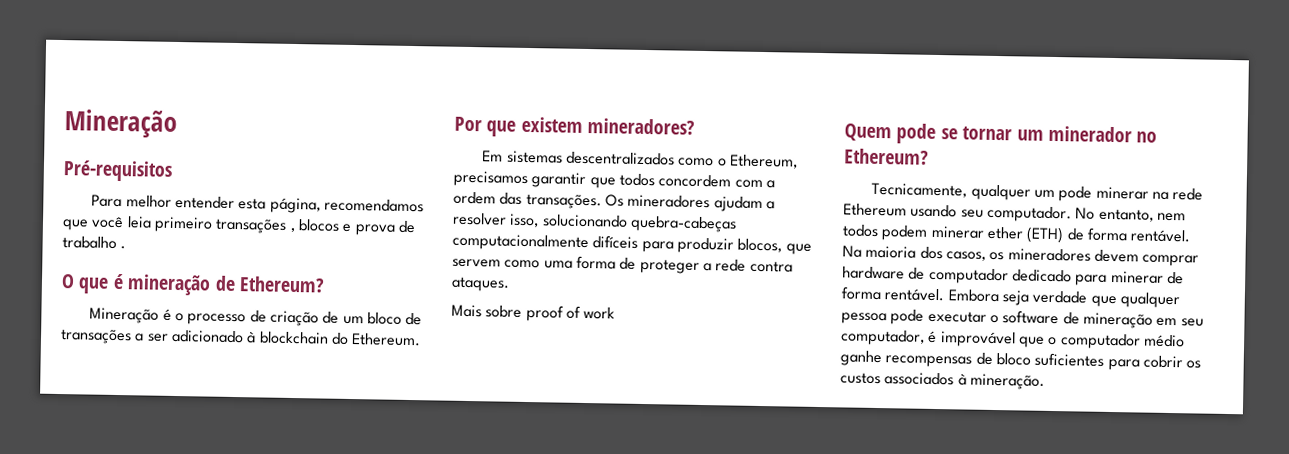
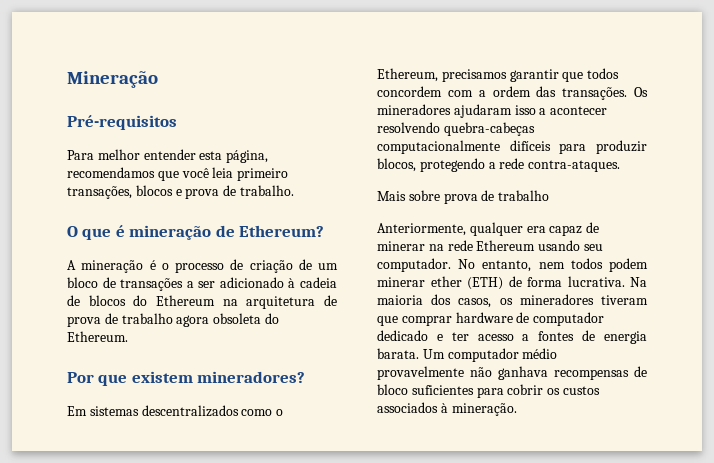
- Para melhor entender esta página, recomendamos que você leia primeiro transações , blocos e prova de trabalho .
+ Para melhor entender esta página, recomendamos que você leia primeiro transações, blocos e prova de trabalho.
- Mineração é o processo de criação de um bloco de transações a ser adicionado à blockchain do Ethereum.
+ A mineração é o processo de criação de um bloco de transações a ser adicionado à cadeia de blocos do Ethereum na arquitetura de prova de trabalho agora obsoleta do Ethereum.
- Os mineradores ajudam a resolver isso, solucionando quebra-cabeças computacionalmente difíceis para produzir blocos, que servem como uma forma de proteger a rede contra ataques.
- Mais sobre proof of work
- Quem pode se tornar um minerador no Ethereum?
- Tecnicamente, qualquer um pode minerar na rede Ethereum usando seu computador.
+ Os mineradores ajudaram isso a acontecer resolvendo quebra-cabeças computacionalmente difíceis para produzir blocos, protegendo a rede contra-ataques.
+ Mais sobre prova de trabalho
+ Anteriormente, qualquer era capaz de minerar na rede Ethereum usando seu computador.
- No entanto, nem todos podem minerar ether (ETH) de forma rentável.
+ No entanto, nem todos podem minerar ether (ETH) de forma lucrativa.
- Na maioria dos casos, os mineradores devem comprar hardware de computador dedicado para minerar de forma rentável. Embora seja verdade que qualquer pessoa pode executar o software de mineração em seu computador, é improvável que o computador médio ganhe recompensas de bloco suficientes para cobrir os custos associados à mineração.
+ Na maioria dos casos, os mineradores tiveram que comprar hardware de computador dedicado e ter acesso a fontes de energia barata. Um computador médio provavelmente não ganhava recompensas de bloco suficientes para cobrir os custos associados à mineração.

